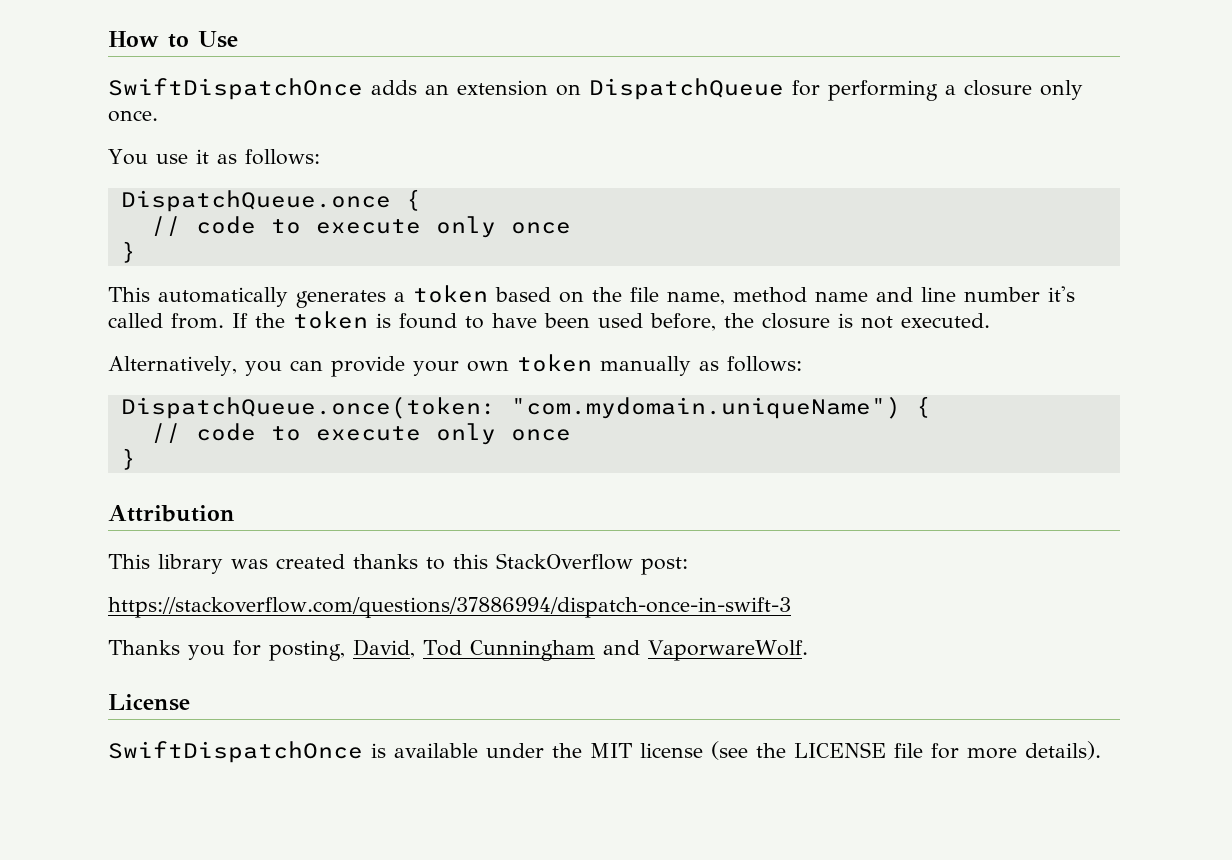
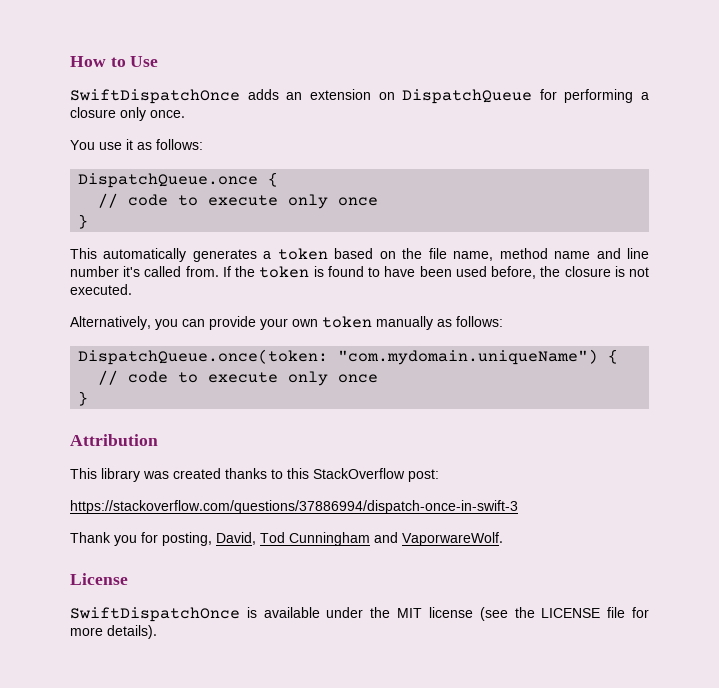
- Thanks you for posting, David, Tod Cunningham and VaporwareWolf.
+ Thank you for posting, David, Tod Cunningham and VaporwareWolf.

